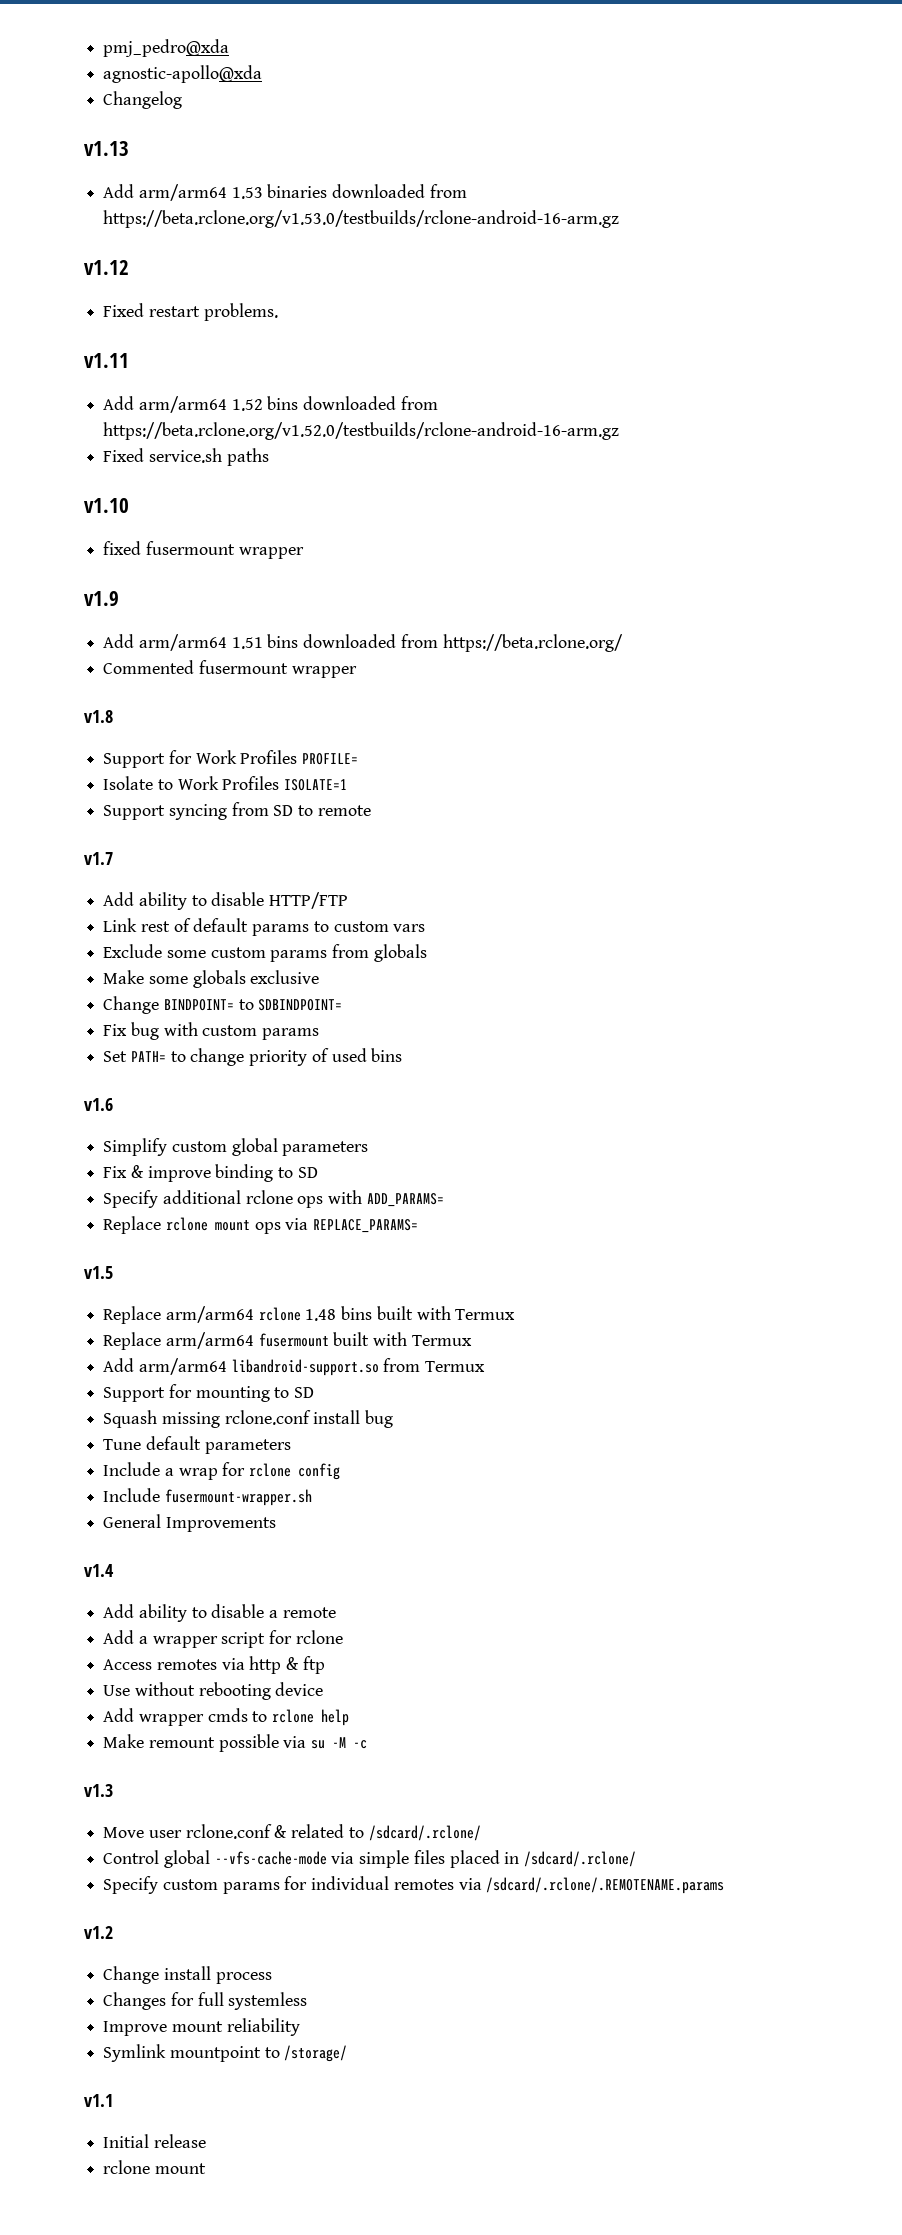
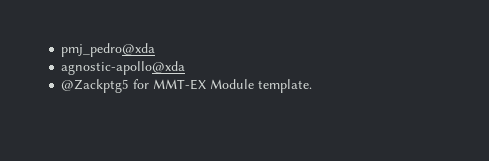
- Changelog
- v1.13
- Add arm/arm64 1.53 binaries downloaded from https://beta.rclone.org/v1.53.0/testbuilds/rclone-android-16-arm.gz
- v1.12
- Fixed restart problems.
- v1.11
- Add arm/arm64 1.52 bins downloaded from https://beta.rclone.org/v1.52.0/testbuilds/rclone-android-16-arm.gz
- Fixed service.sh paths
- v1.10
- fixed fusermount wrapper
- v1.9
- Add arm/arm64 1.51 bins downloaded from https://beta.rclone.org/
- Commented fusermount wrapper
- v1.8
- Support for Work Profiles PROFILE=
- Isolate to Work Profiles ISOLATE=1
- Support syncing from SD to remote
- v1.7
- Add ability to disable HTTP/FTP
- Link rest of default params to custom vars
- Exclude some custom params from globals
- Make some globals exclusive
- Change BINDPOINT= to SDBINDPOINT=
- Fix bug with custom params
- Set PATH= to change priority of used bins
- v1.6
- Simplify custom global parameters
- Fix & improve binding to SD
- Specify additional rclone ops with ADD_PARAMS=
- Replace rclone mount ops via REPLACE_PARAMS=
- v1.5
- Replace arm/arm64 rclone 1.48 bins built with Termux
- Replace arm/arm64 fusermount built with Termux
- Add arm/arm64 libandroid-support.so from Termux
- Support for mounting to SD
- Squash missing rclone.conf install bug
- Tune default parameters
- Include a wrap for rclone config
- Include fusermount-wrapper.sh
- General Improvements
- v1.4
- Add ability to disable a remote
- Add a wrapper script for rclone
- Access remotes via http & ftp
- Use without rebooting device
- Add wrapper cmds to rclone help
- Make remount possible via su -M -c
- v1.3
- Move user rclone.conf & related to /sdcard/.rclone/
- Control global --vfs-cache-mode via simple files placed in /sdcard/.rclone/
- Specify custom params for individual remotes via /sdcard/.rclone/.REMOTENAME.params
- v1.2
- Change install process
- Changes for full systemless
- Improve mount reliability
- Symlink mountpoint to /storage/
- v1.1
- Initial release
- rclone mount
+ @Zackptg5 for MMT-EX Module template.

